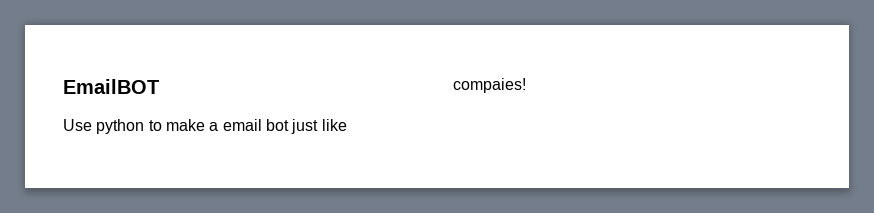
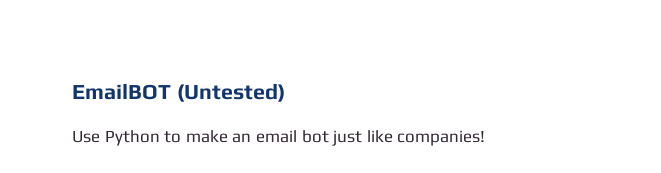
- EmailBOT
+ EmailBOT (Untested)
- Use python to make a email bot just like compaies!
+ Use Python to make an email bot just like companies!

